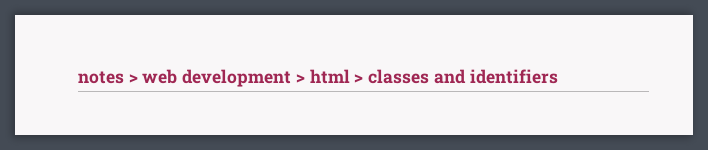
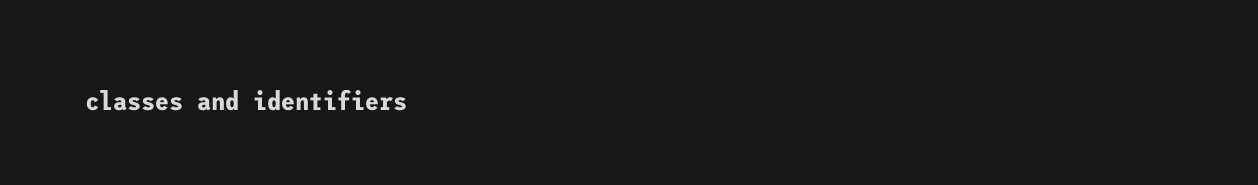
- notes > web development > html > classes and identifiers
+ classes and identifiers

